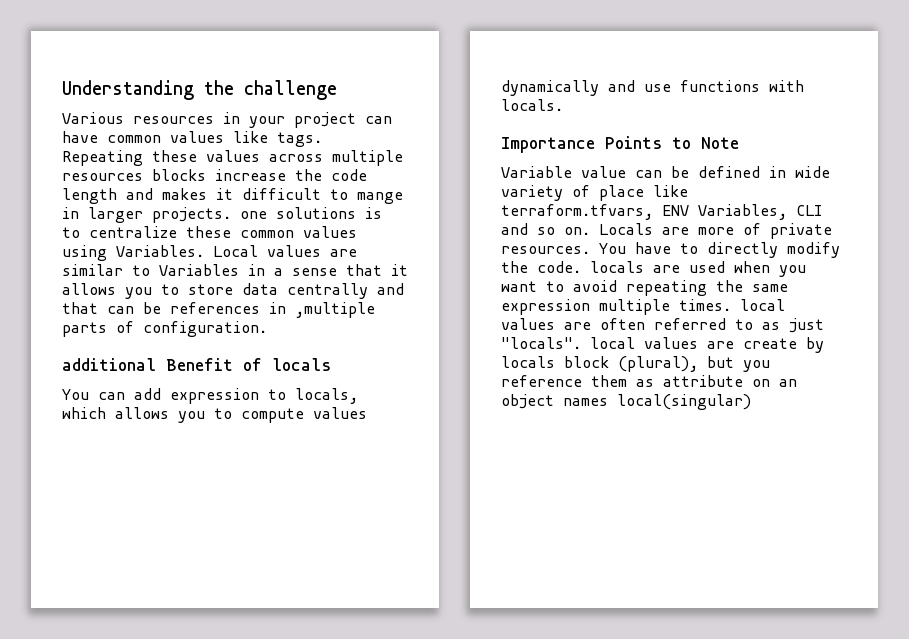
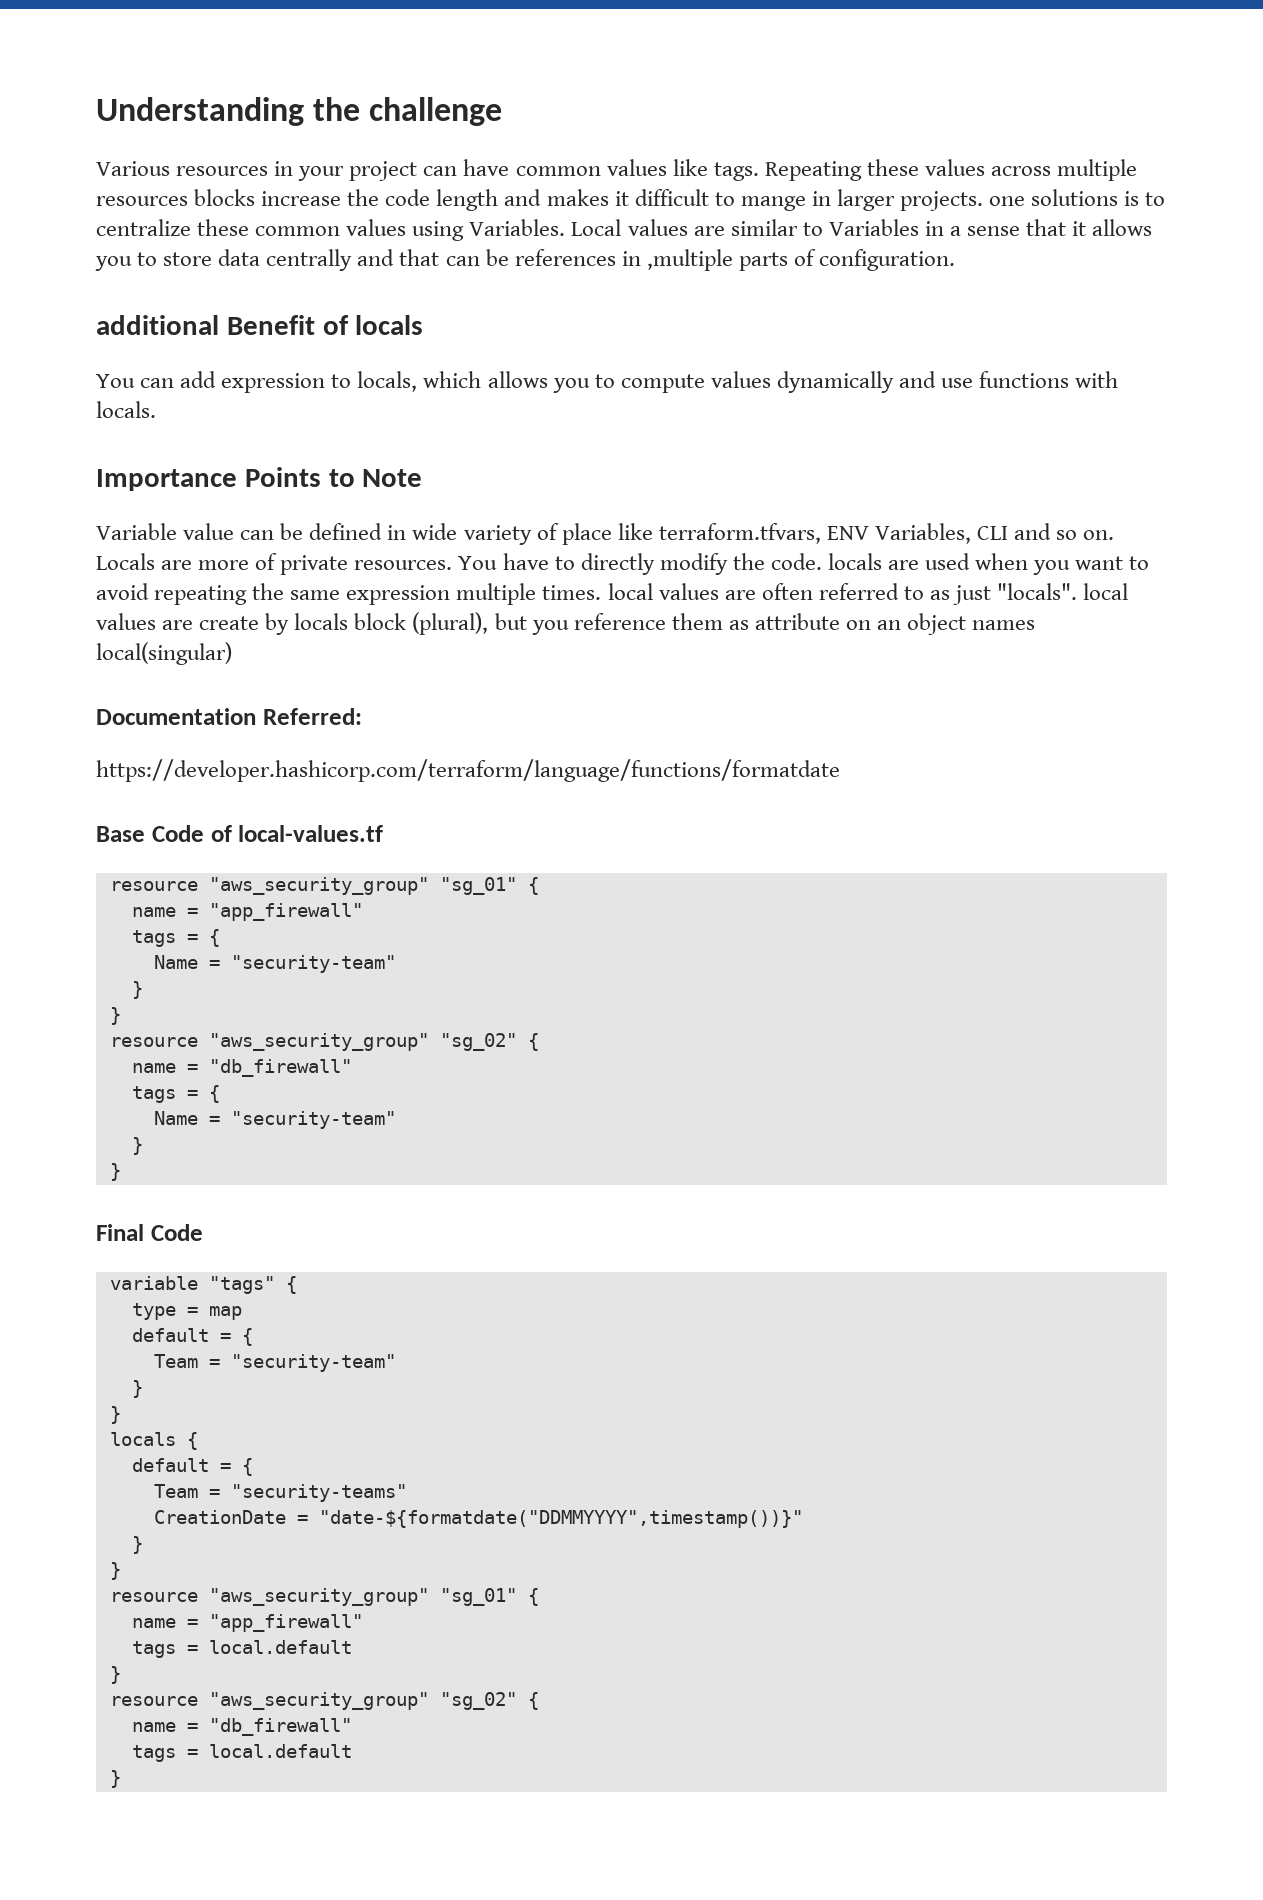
+ Documentation Referred:
+ https://developer.hashicorp.com/terraform/language/functions/formatdate
+ Base Code of local-values.tf
+ resource "aws_security_group" "sg_01" {
+ name = "app_firewall"
+ tags = {
+ Name = "security-team"
+ }
+ }
+ resource "aws_security_group" "sg_02" {
+ name = "db_firewall"
+ tags = {
+ Name = "security-team"
+ }
+ }
+ Final Code
+ variable "tags" {
+ type = map
+ default = {
+ Team = "security-team"
+ }
+ }
+ locals {
+ default = {
+ Team = "security-teams"
+ CreationDate = "date-${formatdate("DDMMYYYY",timestamp())}"
+ }
+ }
+ resource "aws_security_group" "sg_01" {
+ name = "app_firewall"
+ tags = local.default
+ }
+ resource "aws_security_group" "sg_02" {
+ name = "db_firewall"
+ tags = local.default
+ }

